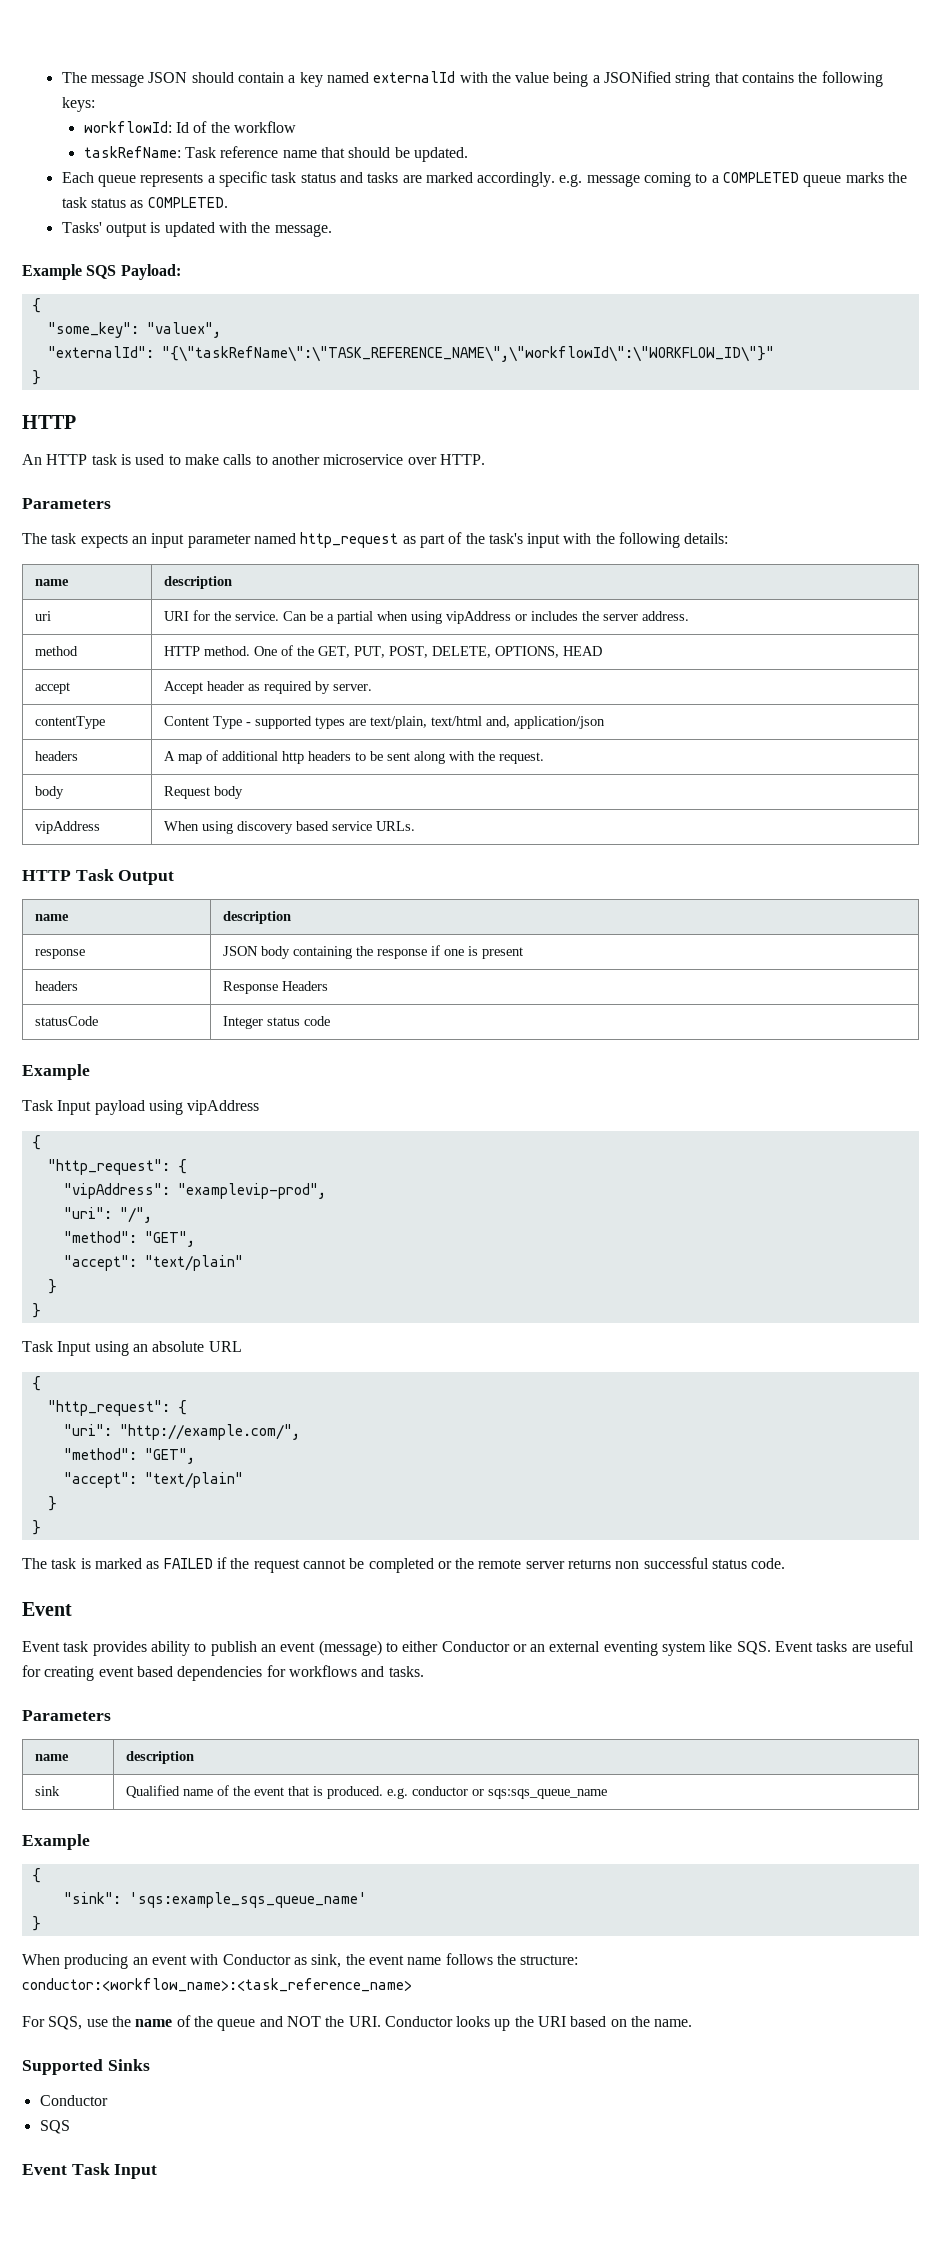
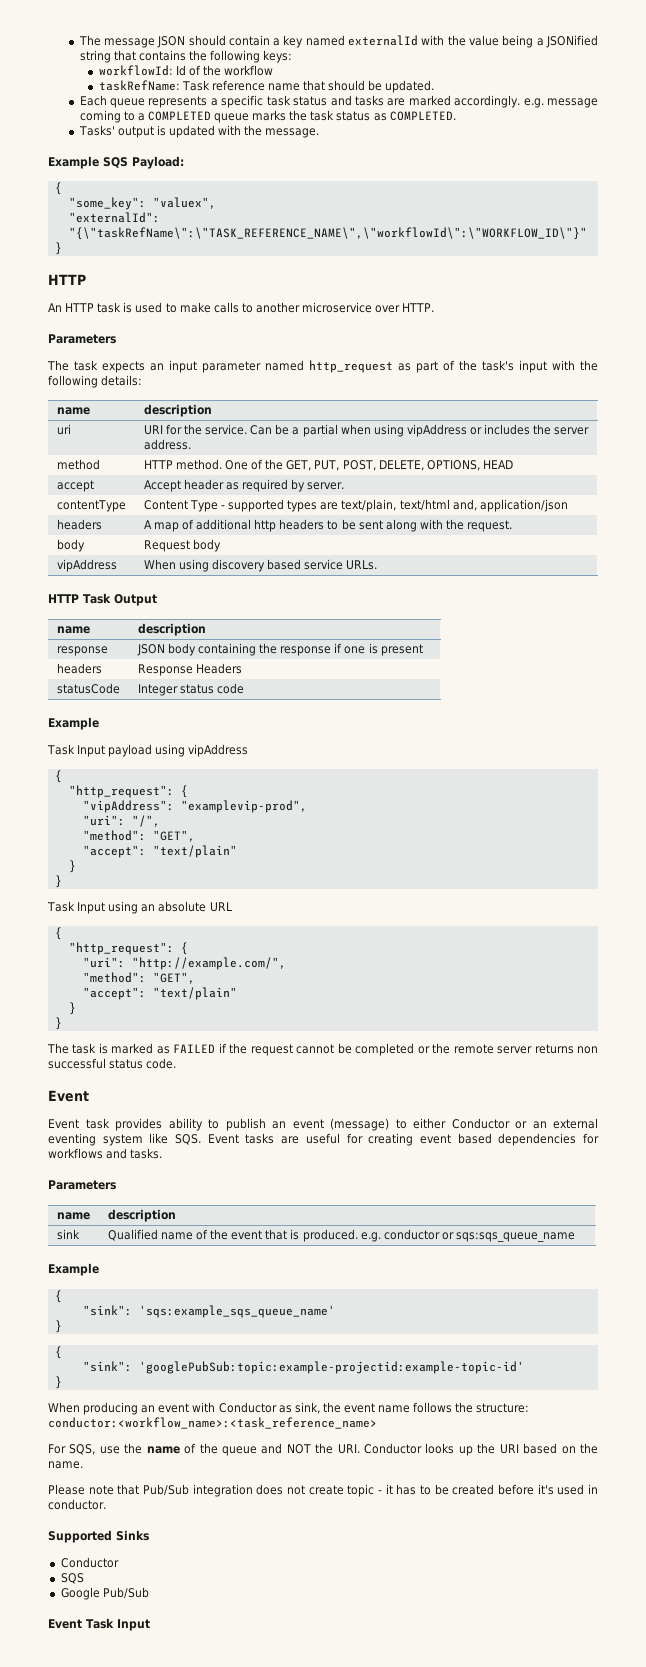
  "sink": 'sqs:example_sqs_queue_name'
+ }
+ {
+ "sink": 'googlePubSub:topic:example-projectid:example-topic-id'
+ Please note that Pub/Sub integration does not create topic - it has to be created before it's used in conductor.
+ Google Pub/Sub

